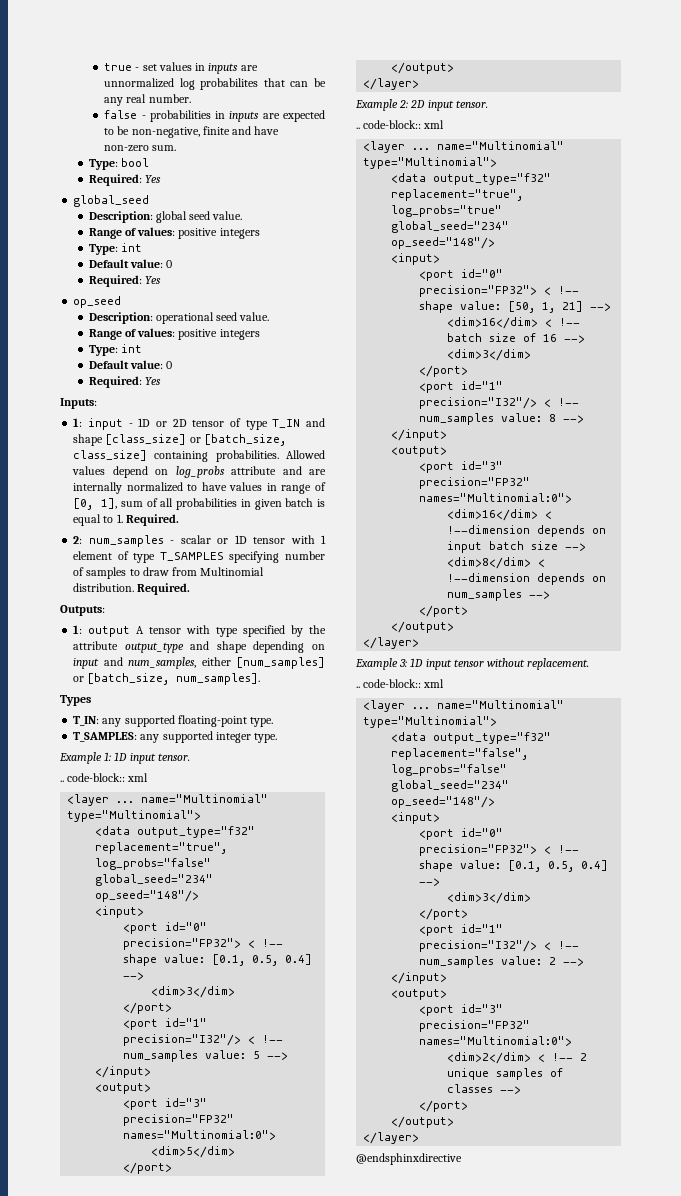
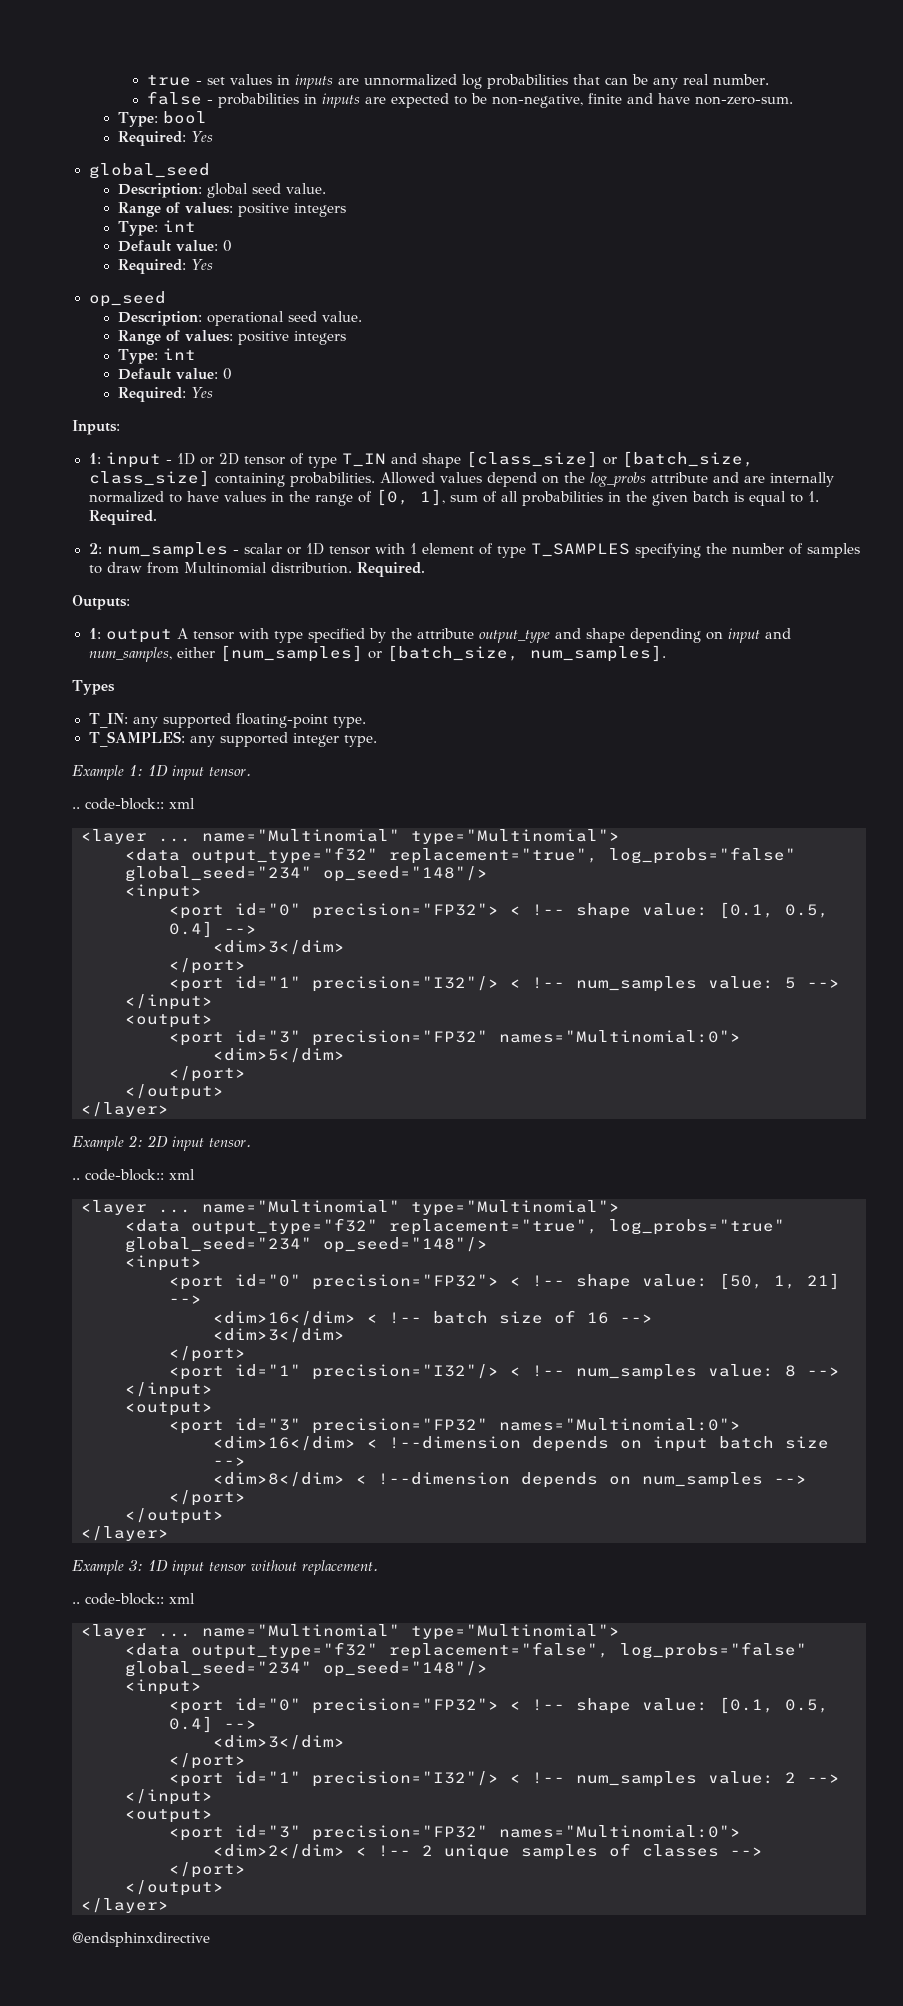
- true - set values in inputs are unnormalized log probabilites that can be any real number.
+ true - set values in inputs are unnormalized log probabilities that can be any real number.
- false - probabilities in inputs are expected to be non-negative, finite and have non-zero sum.
+ false - probabilities in inputs are expected to be non-negative, finite and have non-zero-sum.
- Allowed values depend on log_probs attribute and are internally normalized to have values in range of [0, 1], sum of all probabilities in given batch is equal to 1. Required.
+ Allowed values depend on the log_probs attribute and are internally normalized to have values in the range of [0, 1], sum of all probabilities in the given batch is equal to 1. Required.
- 2: num_samples - scalar or 1D tensor with 1 element of type T_SAMPLES specifying number of samples to draw from Multinomial distribution.
+ 2: num_samples - scalar or 1D tensor with 1 element of type T_SAMPLES specifying the number of samples to draw from Multinomial distribution.

